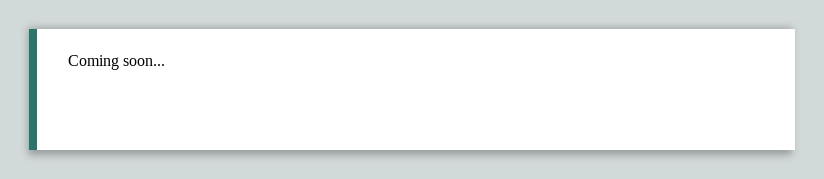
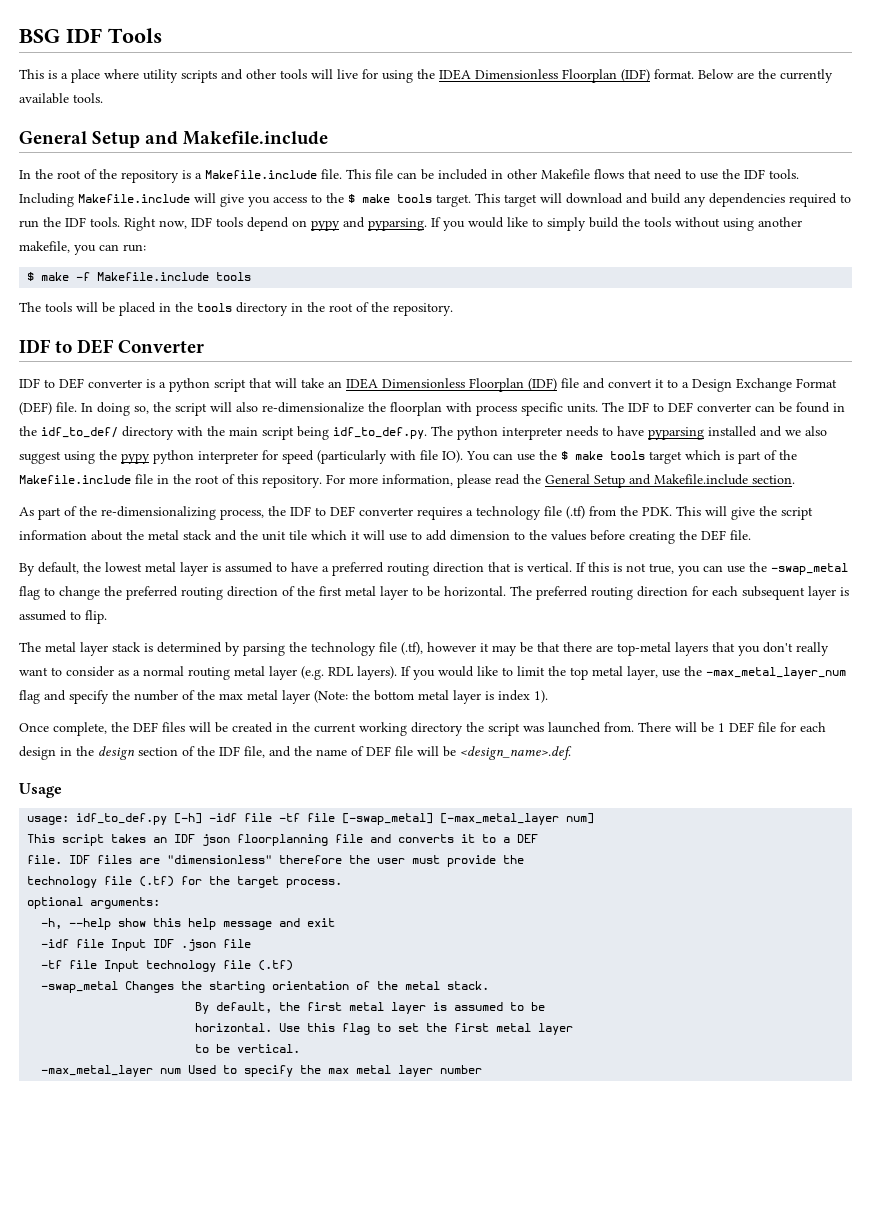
- Coming soon...
+ BSG IDF Tools
+ This is a place where utility scripts and other tools will live for using the IDEA Dimensionless Floorplan (IDF) format. Below are the currently available tools.
+ General Setup and Makefile.include
+ In the root of the repository is a Makefile.include file. This file can be included in other Makefile flows that need to use the IDF tools. Including Makefile.include will give you access to the $ make tools target. This target will download and build any dependencies required to run the IDF tools. Right now, IDF tools depend on pypy and pyparsing. If you would like to simply build the tools without using another makefile, you can run:
+ $ make -f Makefile.include tools
+ The tools will be placed in the tools directory in the root of the repository.
+ IDF to DEF Converter
+ IDF to DEF converter is a python script that will take an IDEA Dimensionless Floorplan (IDF) file and convert it to a Design Exchange Format (DEF) file. In doing so, the script will also re-dimensionalize the floorplan with process specific units. The IDF to DEF converter can be found in the idf_to_def/ directory with the main script being idf_to_def.py. The python interpreter needs to have pyparsing installed and we also suggest using the pypy python interpreter for speed (particularly with file IO). You can use the $ make tools target which is part of the Makefile.include file in the root of this repository. For more information, please read the General Setup and Makefile.include section.
+ As part of the re-dimensionalizing process, the IDF to DEF converter requires a technology file (.tf) from the PDK. This will give the script information about the metal stack and the unit tile which it will use to add dimension to the values before creating the DEF file.
+ By default, the lowest metal layer is assumed to have a preferred routing direction that is vertical. If this is not true, you can use the -swap_metal flag to change the preferred routing direction of the first metal layer to be horizontal. The preferred routing direction for each subsequent layer is assumed to flip.
+ The metal layer stack is determined by parsing the technology file (.tf), however it may be that there are top-metal layers that you don't really want to consider as a normal routing metal layer (e.g. RDL layers). If you would like to limit the top metal layer, use the -max_metal_layer_num flag and specify the number of the max metal layer (Note: the bottom metal layer is index 1).
+ Once complete, the DEF files will be created in the current working directory the script was launched from. There will be 1 DEF file for each design in the design section of the IDF file, and the name of DEF file will be <design_name>.def.
+ Usage
+ usage: idf_to_def.py [-h] -idf file -tf file [-swap_metal] [-max_metal_layer num]
+ This script takes an IDF json floorplanning file and converts it to a DEF
+ file. IDF files are "dimensionless" therefore the user must provide the
+ technology file (.tf) for the target process.
+ optional arguments:
+ -h, --help show this help message and exit
+ -idf file Input IDF .json file
+ -tf file Input technology file (.tf)
+ -swap_metal Changes the starting orientation of the metal stack.
+ By default, the first metal layer is assumed to be
+ horizontal. Use this flag to set the first metal layer
+ to be vertical.
+ -max_metal_layer num Used to specify the max metal layer number

